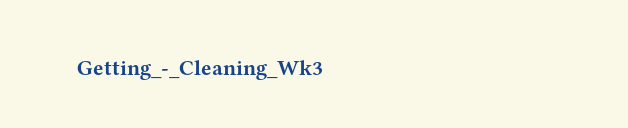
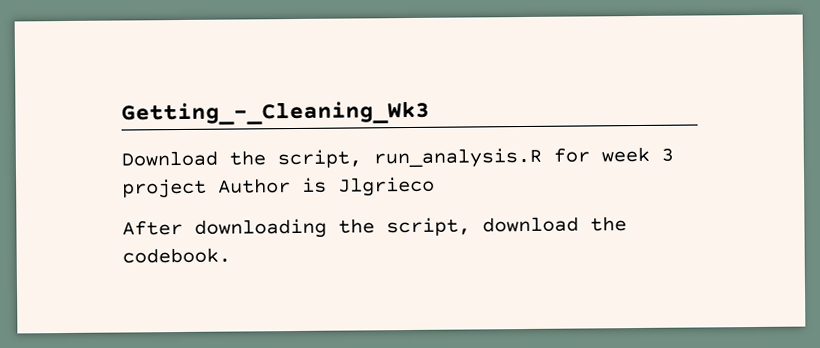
+ Download the script, run_analysis.R for week 3 project Author is Jlgrieco
+ After downloading the script, download the codebook.

